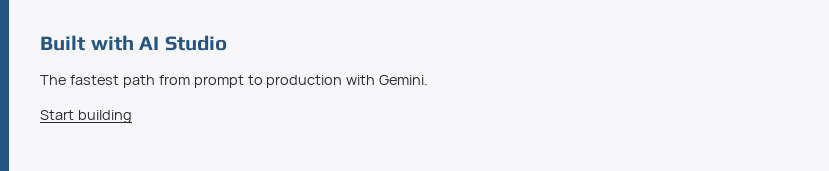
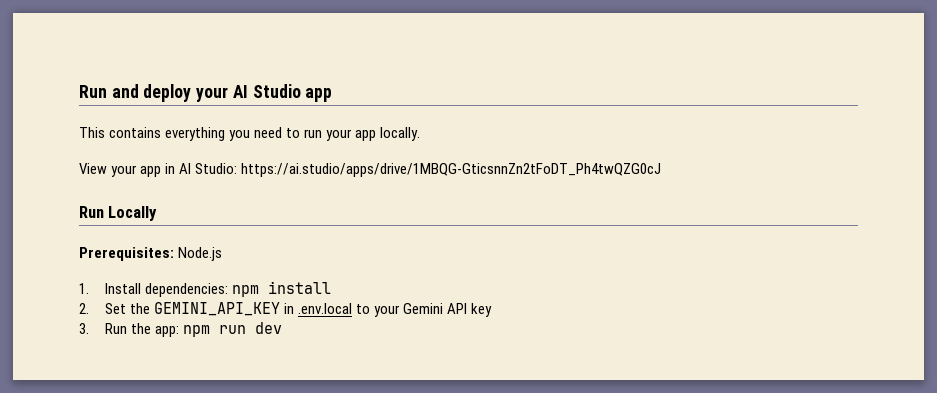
- Built with AI Studio
- The fastest path from prompt to production with Gemini.
- Start building
+ Run and deploy your AI Studio app
+ This contains everything you need to run your app locally.
+ View your app in AI Studio: https://ai.studio/apps/drive/1MBQG-GticsnnZn2tFoDT_Ph4twQZG0cJ
+ Run Locally
+ Prerequisites: Node.js
+ 1. Install dependencies: npm install
+ 2. Set the GEMINI_API_KEY in .env.local to your Gemini API key
+ 3. Run the app: npm run dev

